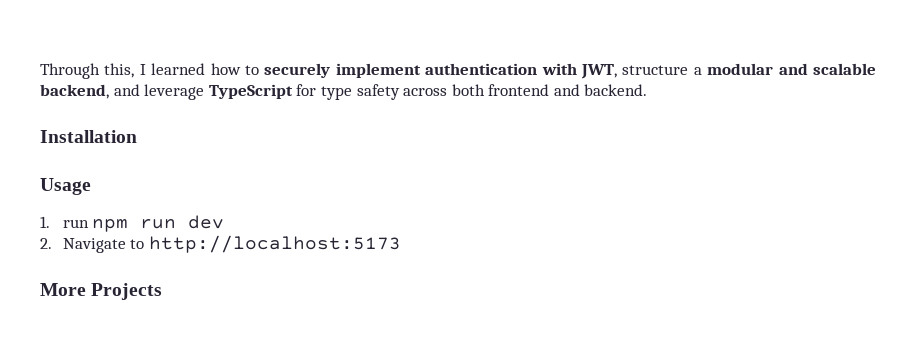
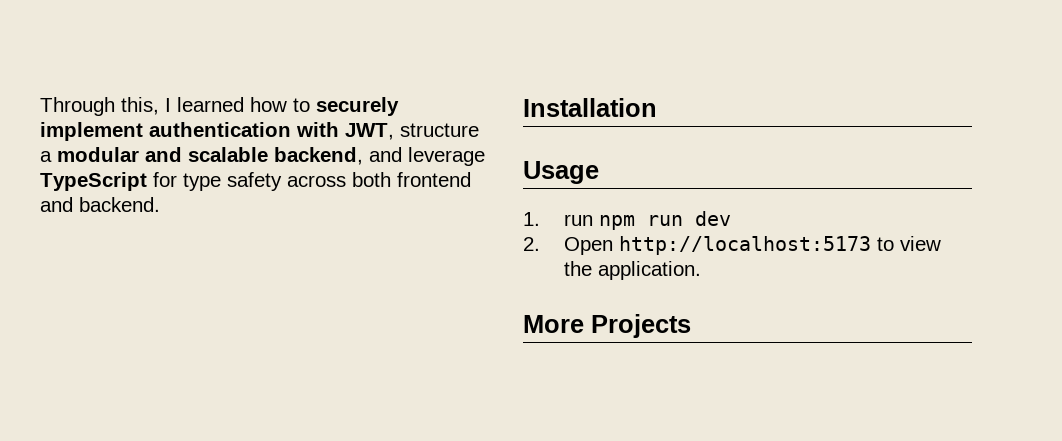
- 2. Navigate to http://localhost:5173
+ 2. Open http://localhost:5173 to view the application.

